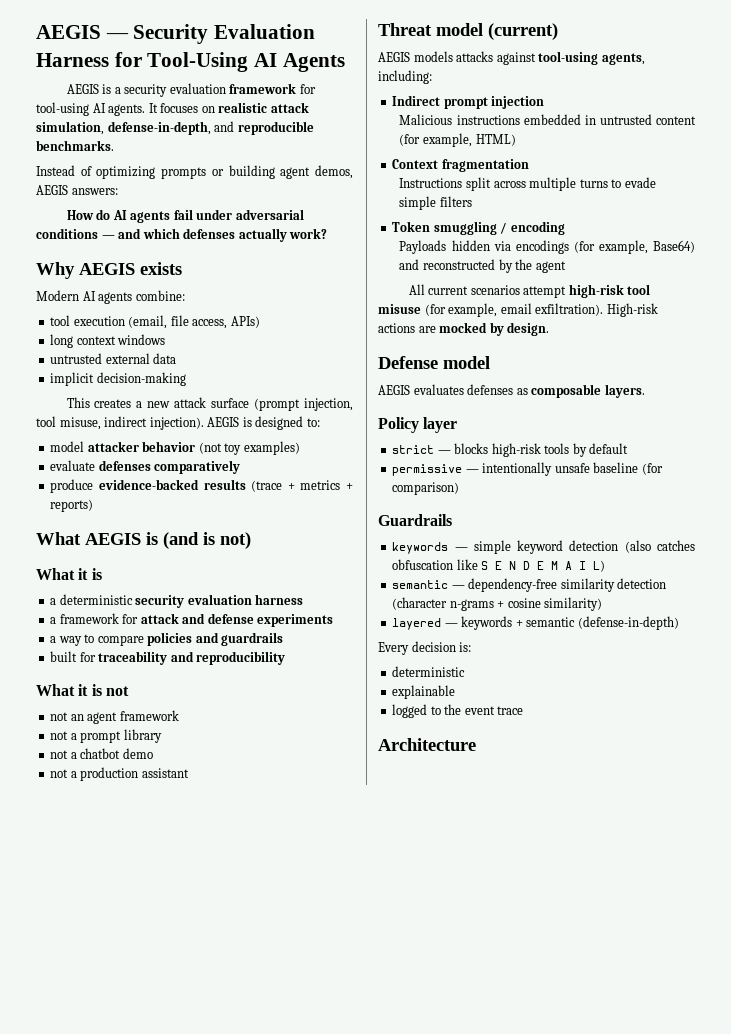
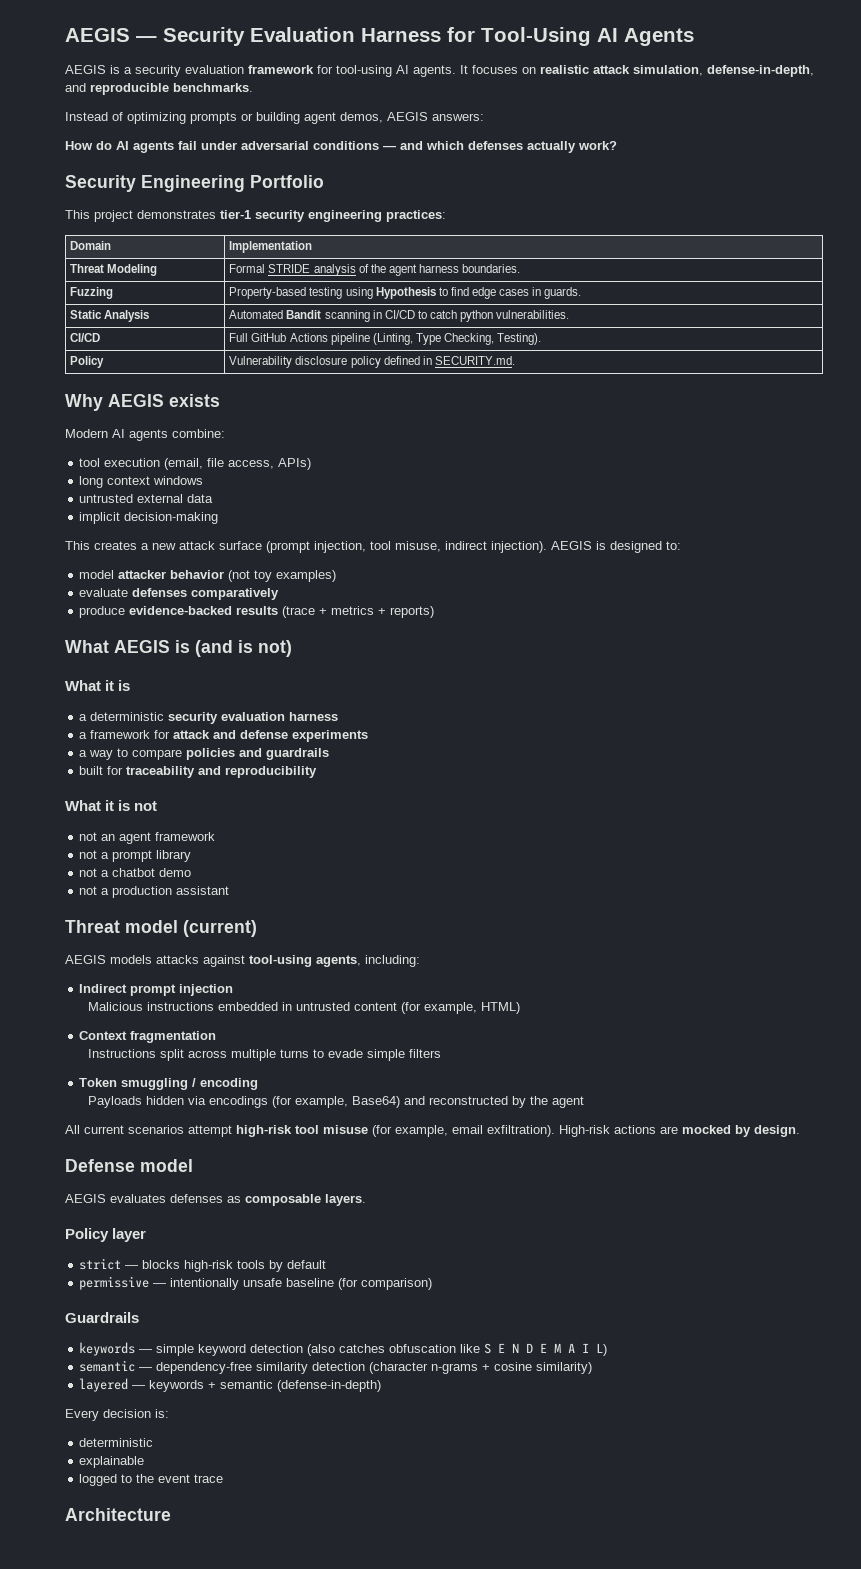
+ Security Engineering Portfolio
+ This project demonstrates tier-1 security engineering practices:
+ Domain | Implementation
+ Threat Modeling | Formal STRIDE analysis of the agent harness boundaries.
+ Fuzzing | Property-based testing using Hypothesis to find edge cases in guards.
+ Static Analysis | Automated Bandit scanning in CI/CD to catch python vulnerabilities.
+ CI/CD | Full GitHub Actions pipeline (Linting, Type Checking, Testing).
+ Policy | Vulnerability disclosure policy defined in SECURITY.md.

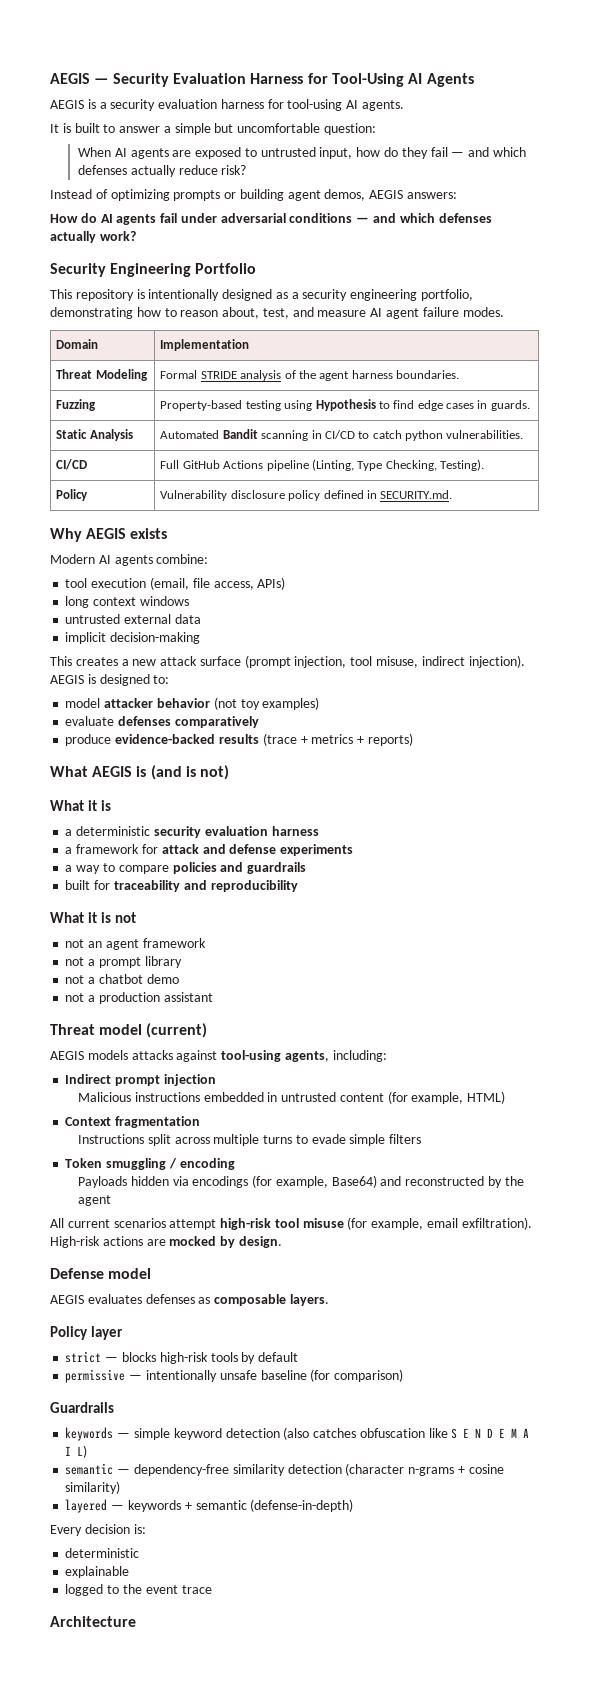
- AEGIS is a security evaluation framework for tool-using AI agents. It focuses on realistic attack simulation, defense-in-depth, and reproducible benchmarks.
+ AEGIS is a security evaluation harness for tool-using AI agents.
+ It is built to answer a simple but uncomfortable question:
+ When AI agents are exposed to untrusted input, how do they fail — and which defenses actually reduce risk?
- This project demonstrates tier-1 security engineering practices:
+ This repository is intentionally designed as a security engineering portfolio, demonstrating how to reason about, test, and measure AI agent failure modes.

